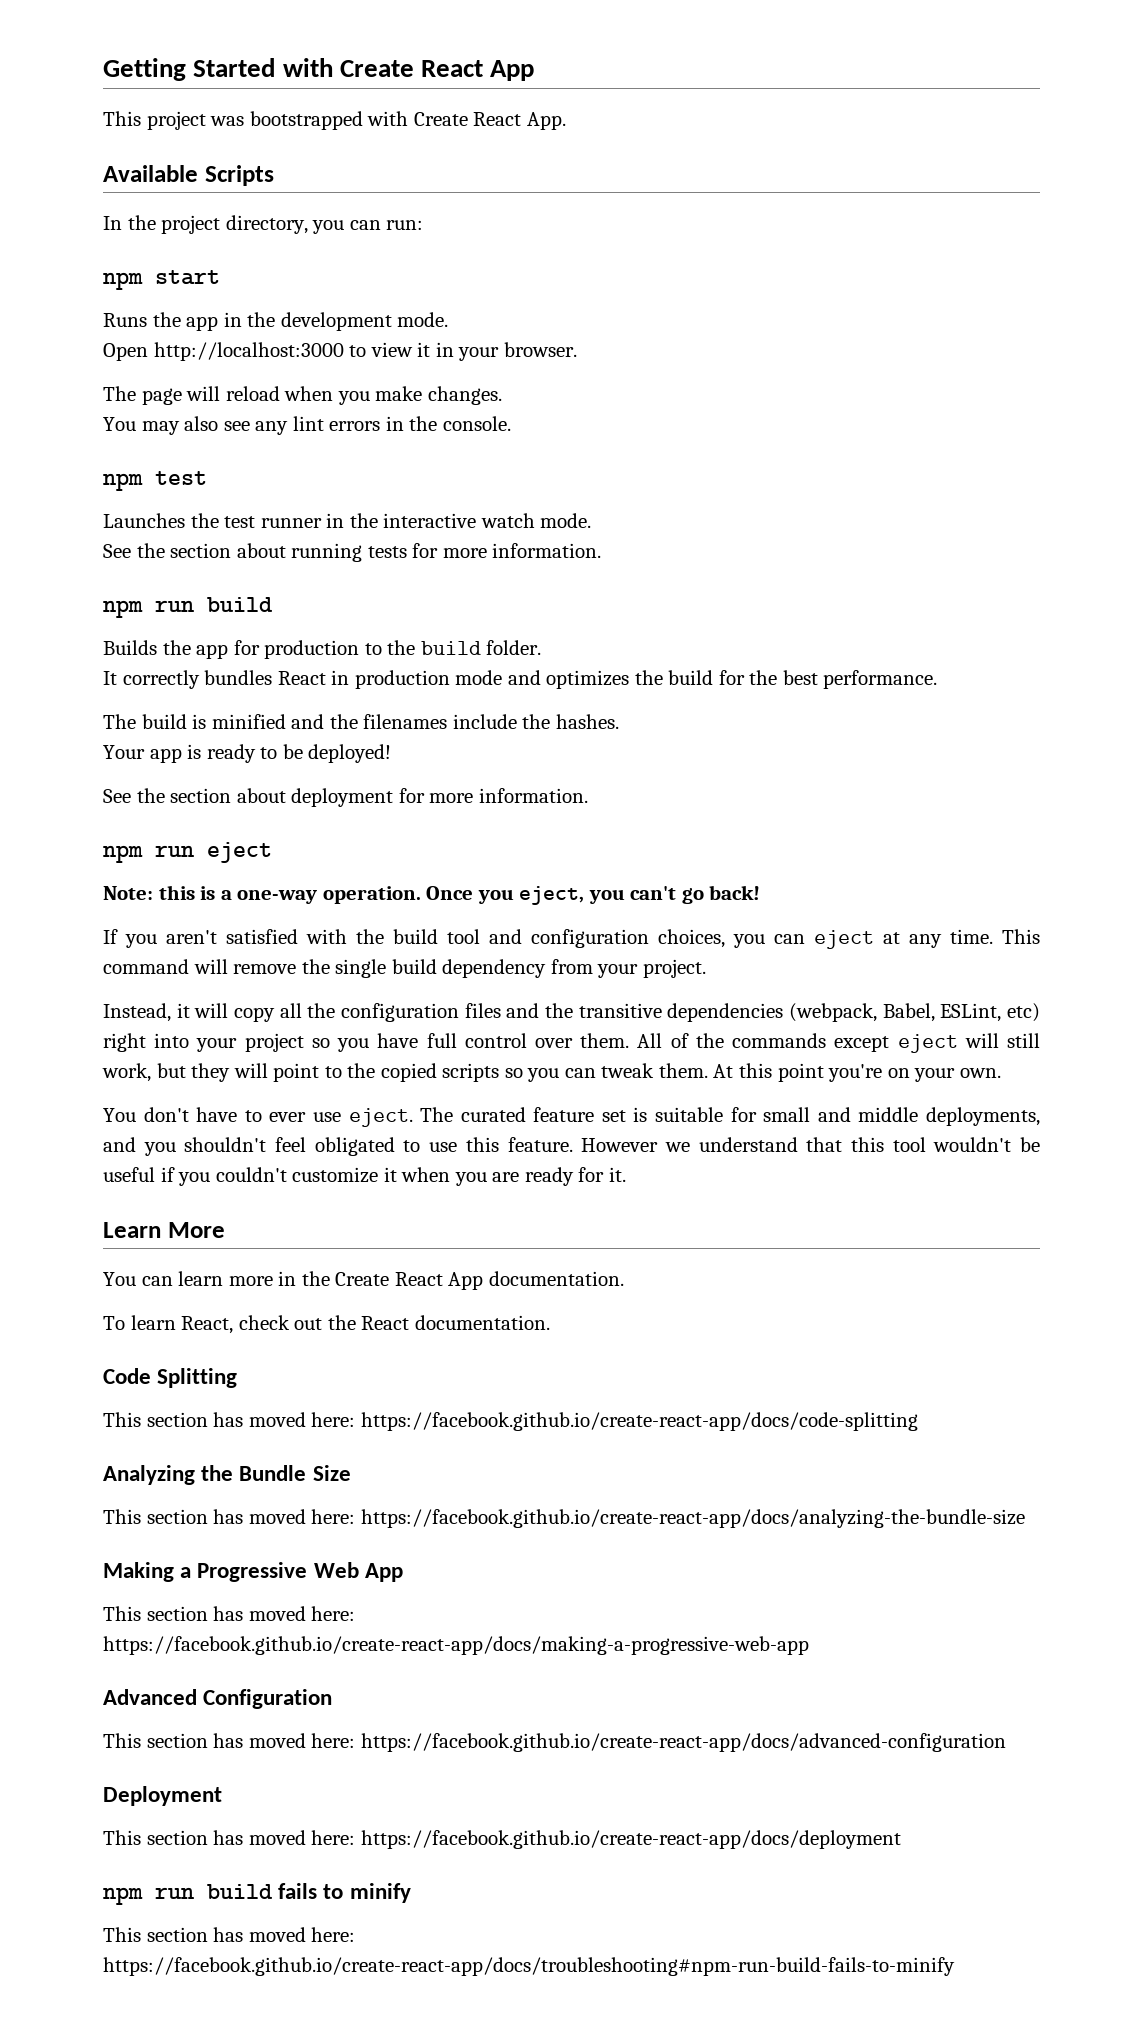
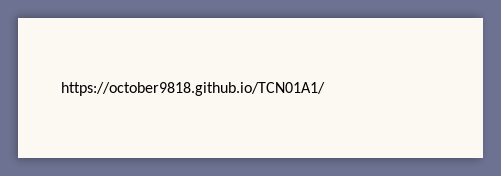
- Getting Started with Create React App
- This project was bootstrapped with Create React App.
- Available Scripts
- In the project directory, you can run:
- npm start
- Runs the app in the development mode.
- Open http://localhost:3000 to view it in your browser.
- The page will reload when you make changes.
- You may also see any lint errors in the console.
- npm test
- Launches the test runner in the interactive watch mode.
- See the section about running tests for more information.
- npm run build
- Builds the app for production to the build folder.
- It correctly bundles React in production mode and optimizes the build for the best performance.
- The build is minified and the filenames include the hashes.
- Your app is ready to be deployed!
- See the section about deployment for more information.
- npm run eject
- Note: this is a one-way operation. Once you eject, you can't go back!
- If you aren't satisfied with the build tool and configuration choices, you can eject at any time. This command will remove the single build dependency from your project.
- Instead, it will copy all the configuration files and the transitive dependencies (webpack, Babel, ESLint, etc) right into your project so you have full control over them. All of the commands except eject will still work, but they will point to the copied scripts so you can tweak them. At this point you're on your own.
- You don't have to ever use eject. The curated feature set is suitable for small and middle deployments, and you shouldn't feel obligated to use this feature. However we understand that this tool wouldn't be useful if you couldn't customize it when you are ready for it.
- Learn More
- You can learn more in the Create React App documentation.
- To learn React, check out the React documentation.
- Code Splitting
- This section has moved here: https://facebook.github.io/create-react-app/docs/code-splitting
- Analyzing the Bundle Size
- This section has moved here: https://facebook.github.io/create-react-app/docs/analyzing-the-bundle-size
- Making a Progressive Web App
- This section has moved here: https://facebook.github.io/create-react-app/docs/making-a-progressive-web-app
- Advanced Configuration
- This section has moved here: https://facebook.github.io/create-react-app/docs/advanced-configuration
- Deployment
- This section has moved here: https://facebook.github.io/create-react-app/docs/deployment
- npm run build fails to minify
- This section has moved here: https://facebook.github.io/create-react-app/docs/troubleshooting#npm-run-build-fails-to-minify
+ https://october9818.github.io/TCN01A1/

